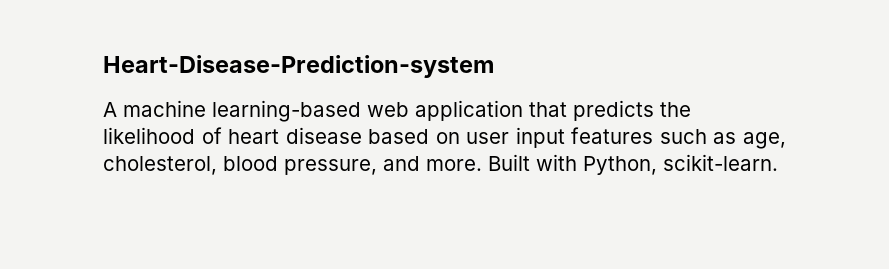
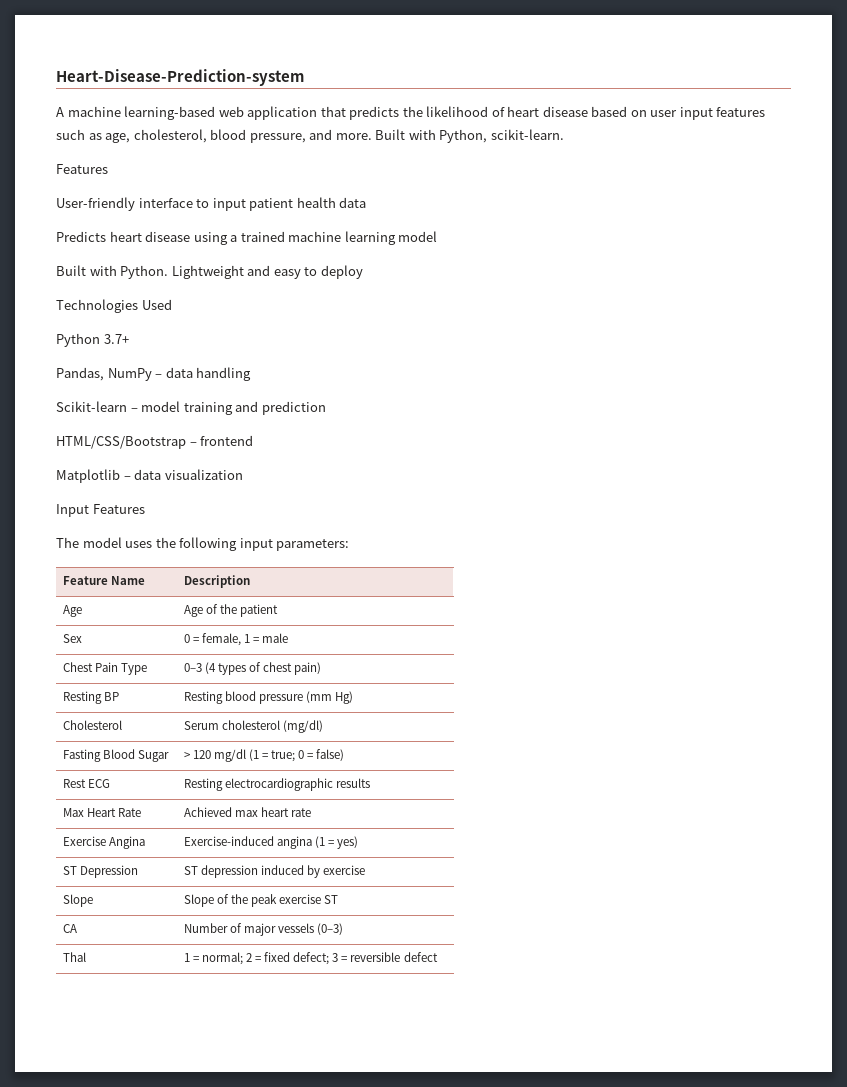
  Built with Python, scikit-learn.
+ Features
+ User-friendly interface to input patient health data
+ Predicts heart disease using a trained machine learning model
+ Built with Python. Lightweight and easy to deploy
+ Technologies Used
+ Python 3.7+
+ Pandas, NumPy – data handling
+ Scikit-learn – model training and prediction
+ HTML/CSS/Bootstrap – frontend
+ Matplotlib – data visualization
+ Input Features
+ The model uses the following input parameters:
+ Feature Name | Description
+ Age | Age of the patient
+ Sex | 0 = female, 1 = male
+ Chest Pain Type | 0–3 (4 types of chest pain)
+ Resting BP | Resting blood pressure (mm Hg)
+ Cholesterol | Serum cholesterol (mg/dl)
+ Fasting Blood Sugar | > 120 mg/dl (1 = true; 0 = false)
+ Rest ECG | Resting electrocardiographic results
+ Max Heart Rate | Achieved max heart rate
+ Exercise Angina | Exercise-induced angina (1 = yes)
+ ST Depression | ST depression induced by exercise
+ Slope | Slope of the peak exercise ST
+ CA | Number of major vessels (0–3)
+ Thal | 1 = normal; 2 = fixed defect; 3 = reversible defect

